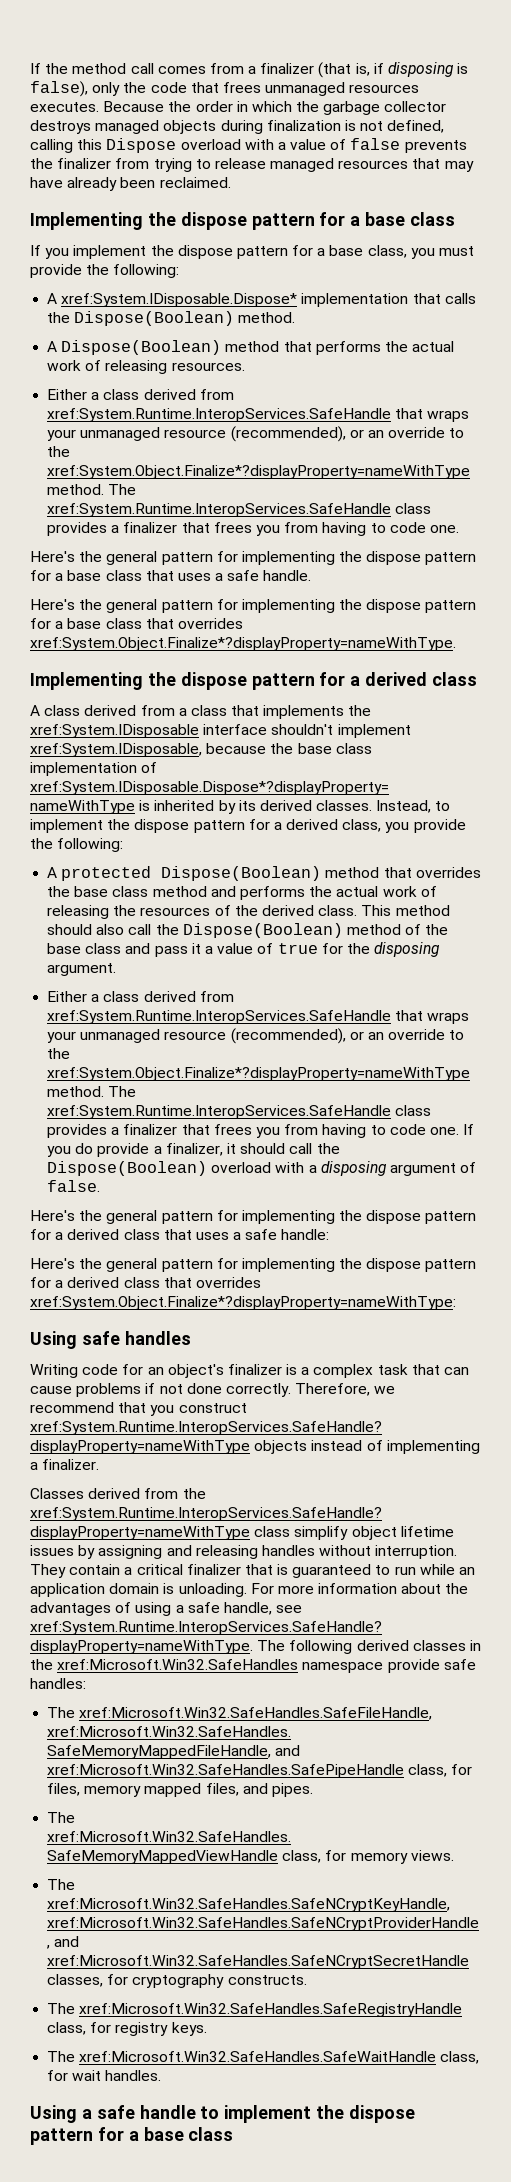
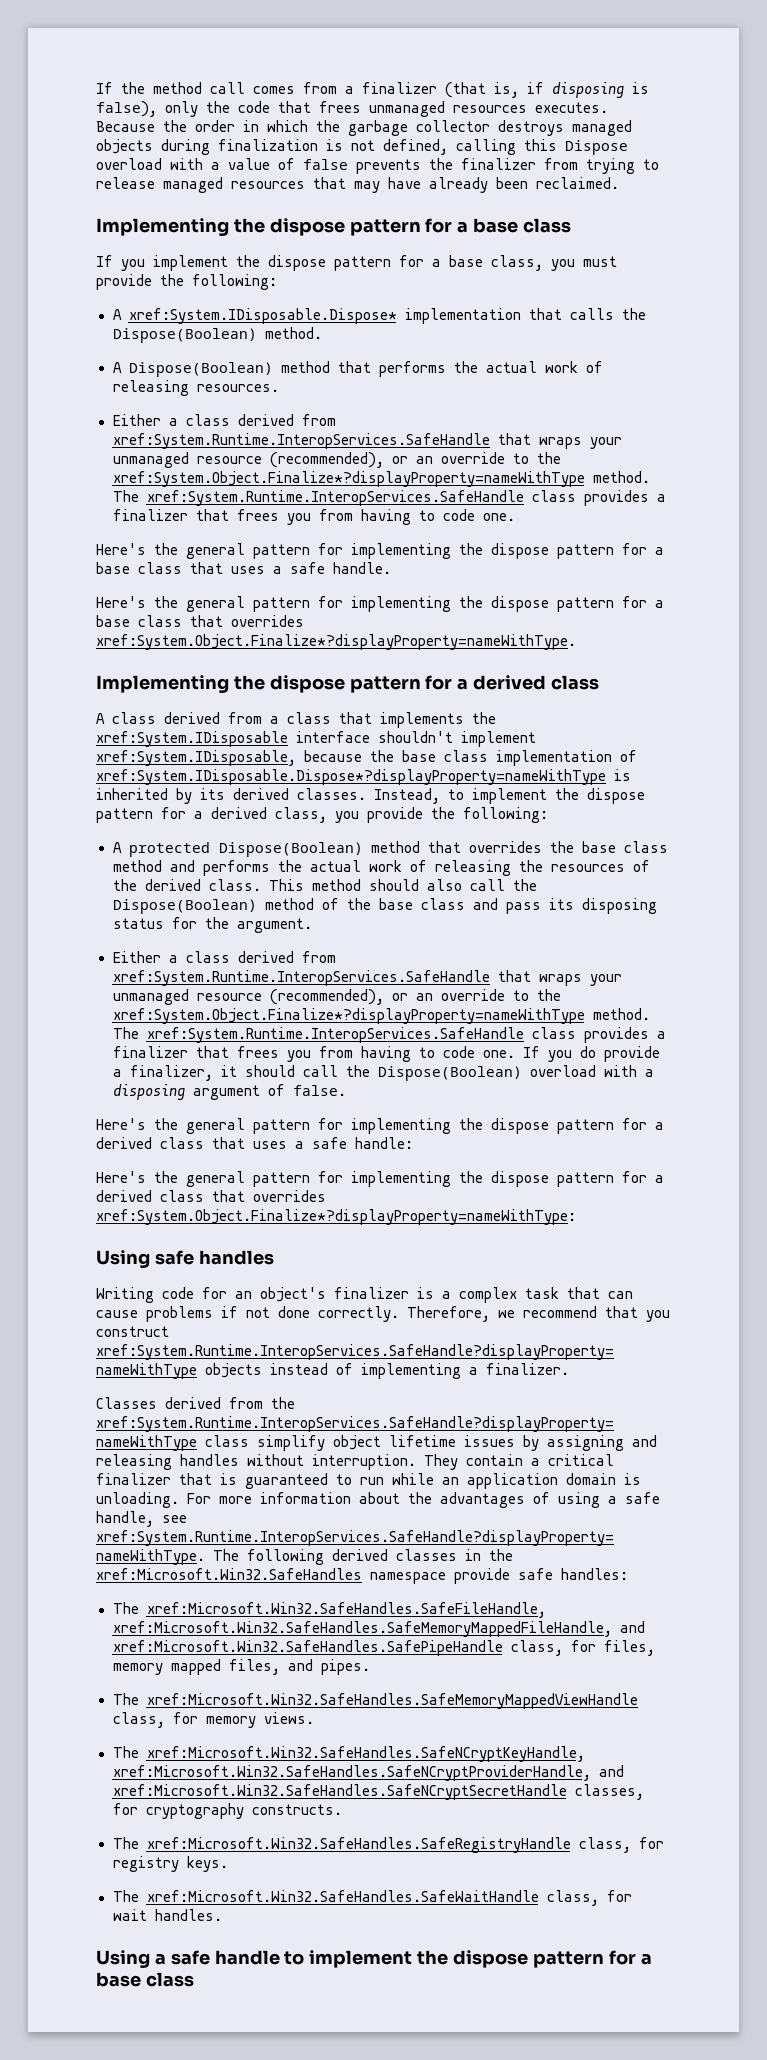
- This method should also call the Dispose(Boolean) method of the base class and pass it a value of true for the disposing argument.
+ This method should also call the Dispose(Boolean) method of the base class and pass its disposing status for the argument.

